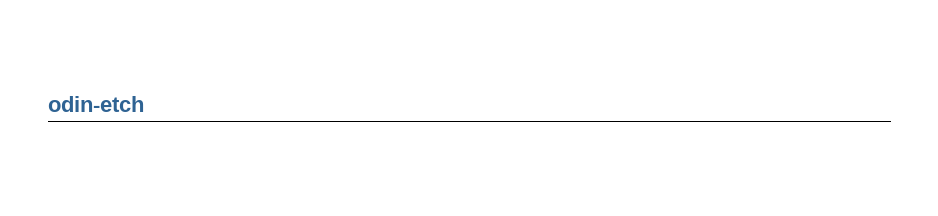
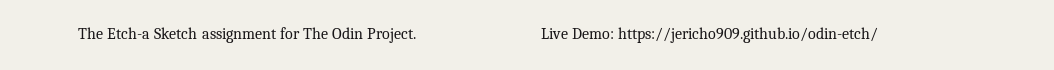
- odin-etch
+ The Etch-a Sketch assignment for The Odin Project.
+ Live Demo: https://jericho909.github.io/odin-etch/

